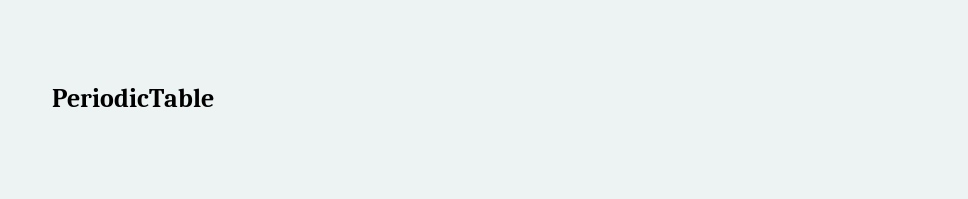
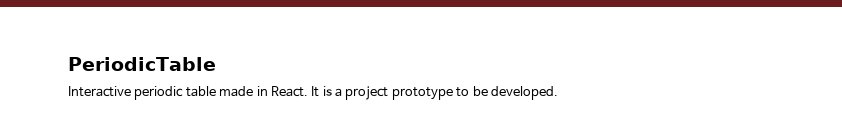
+ Interactive periodic table made in React. It is a project prototype to be developed.

